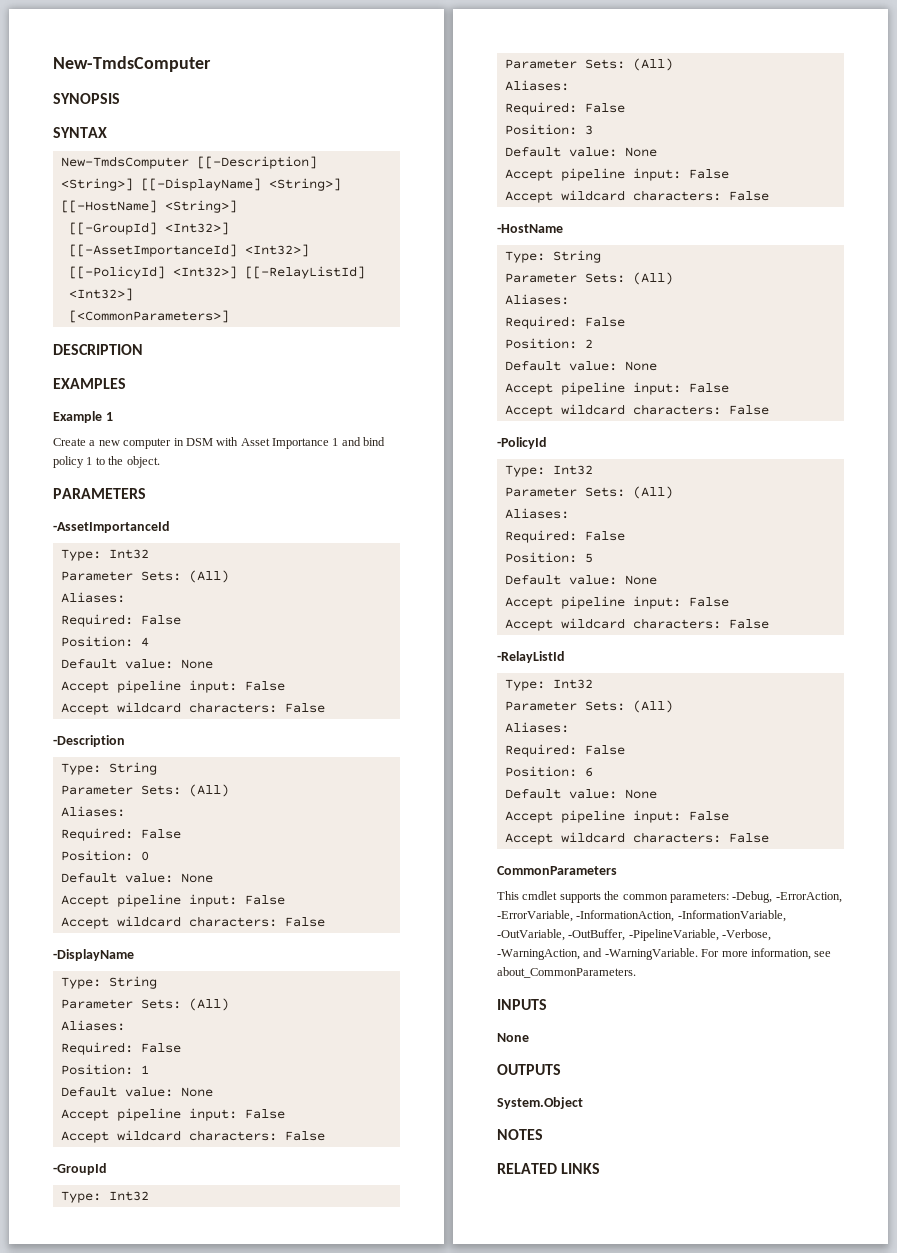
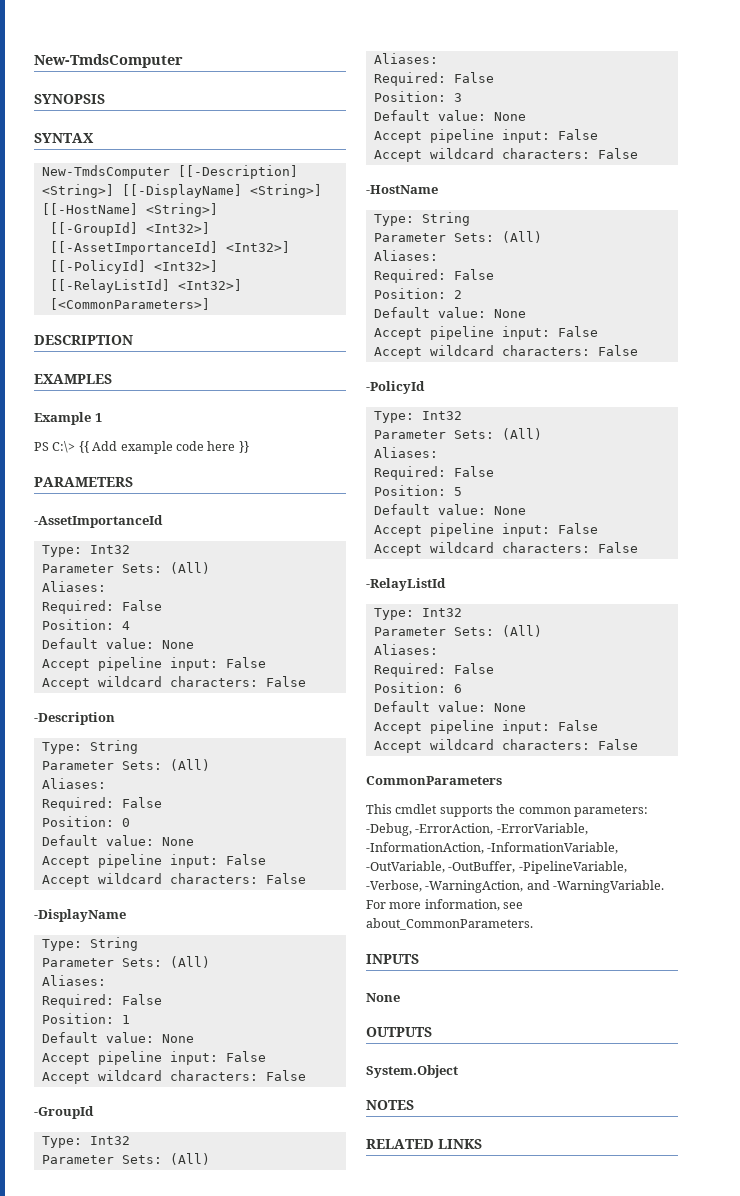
- Create a new computer in DSM with Asset Importance 1 and bind policy 1 to the object.
+ PS C:\> {{ Add example code here }}

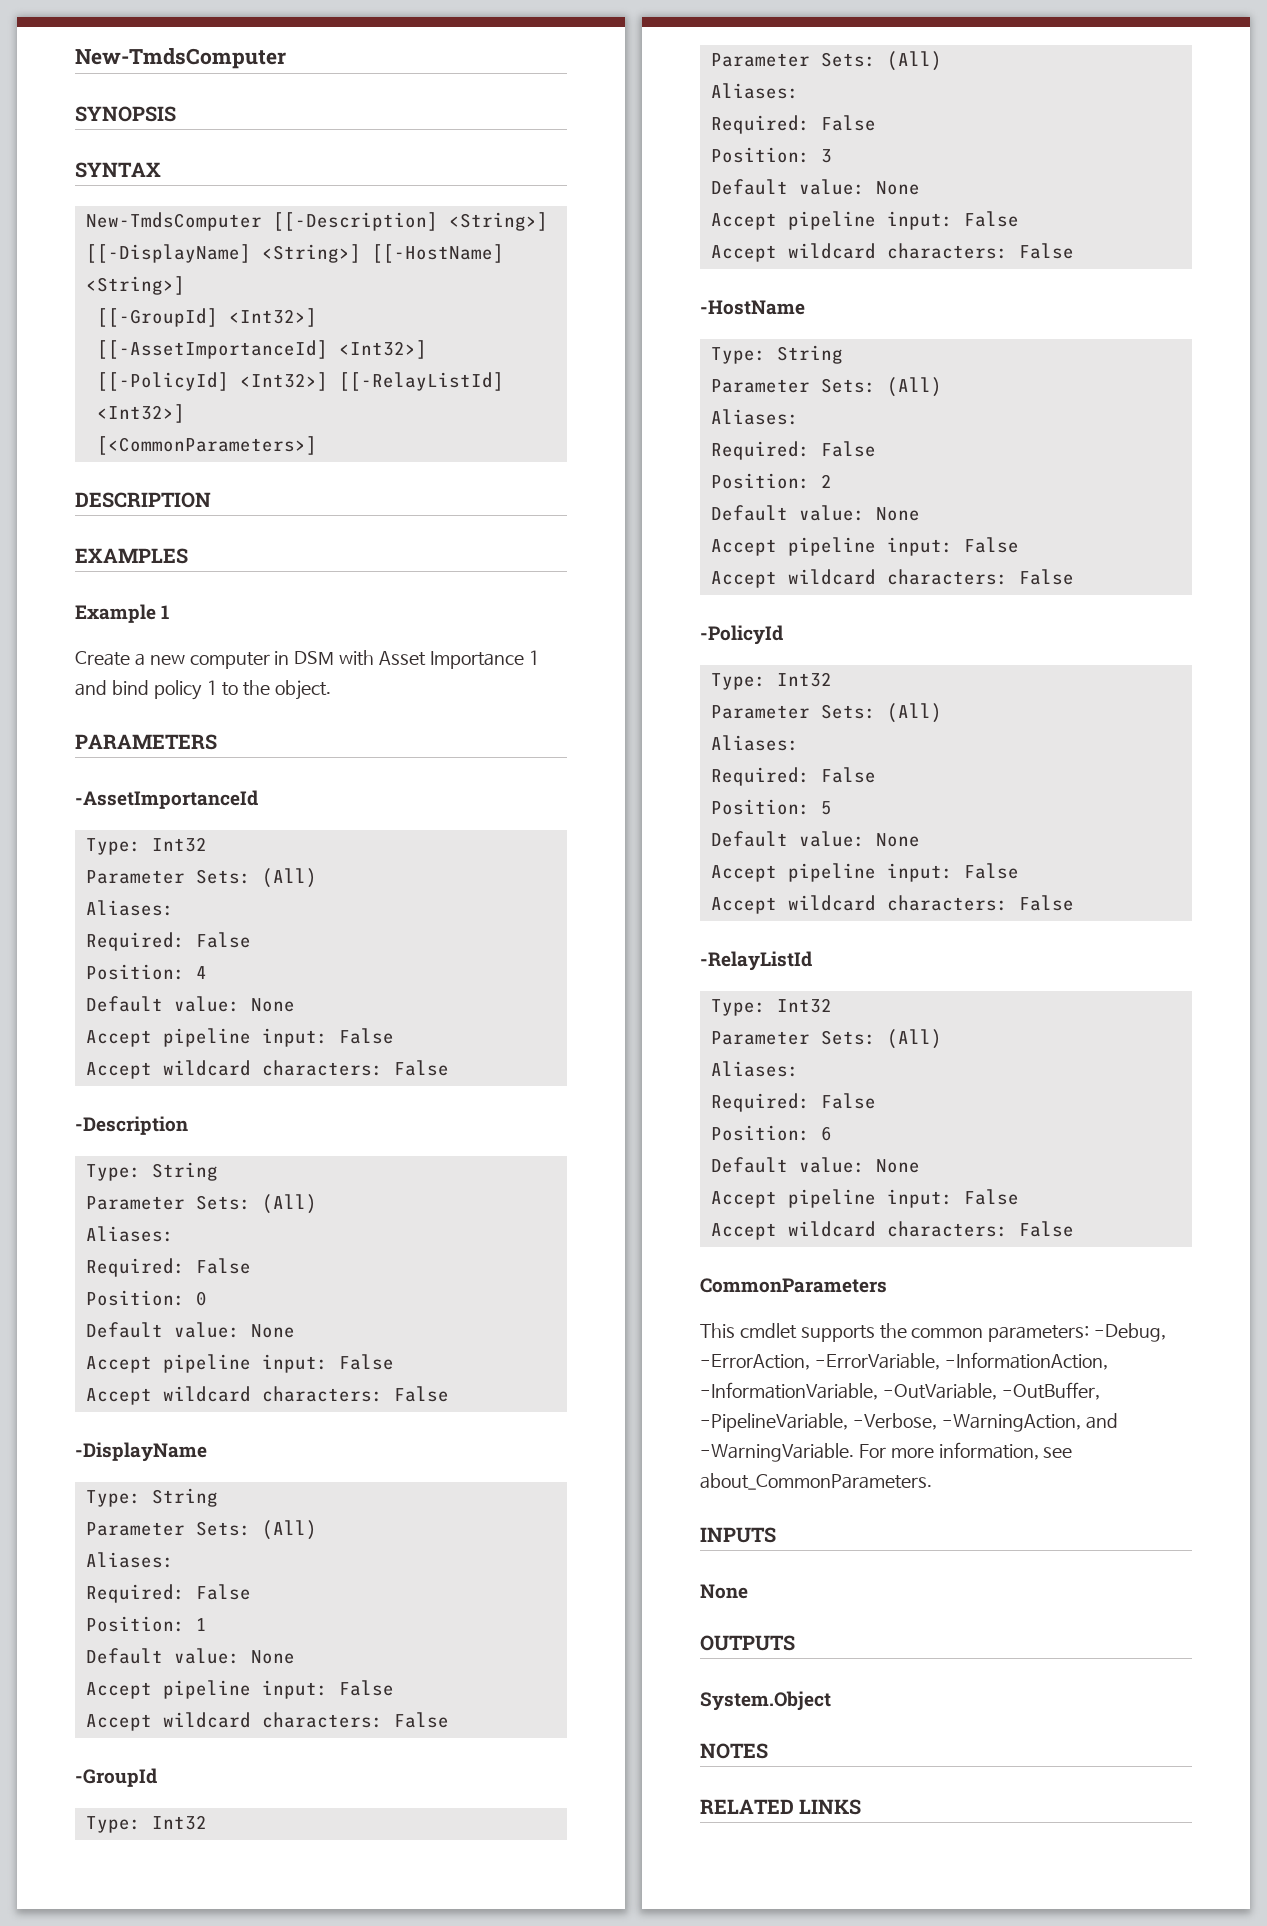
- PS C:\> {{ Add example code here }}
+ Create a new computer in DSM with Asset Importance 1 and bind policy 1 to the object.

